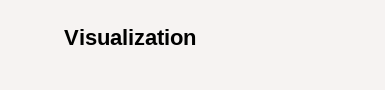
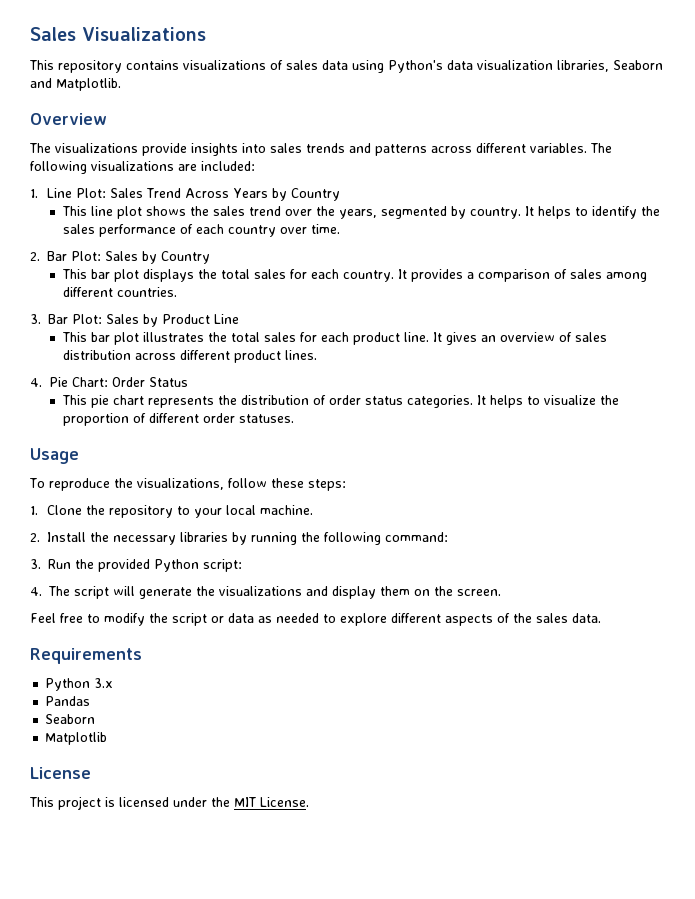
- Visualization
+ Sales Visualizations
+ This repository contains visualizations of sales data using Python's data visualization libraries, Seaborn and Matplotlib.
+ Overview
+ The visualizations provide insights into sales trends and patterns across different variables. The following visualizations are included:
+ 1. Line Plot: Sales Trend Across Years by Country
+ This line plot shows the sales trend over the years, segmented by country. It helps to identify the sales performance of each country over time.
+ 2. Bar Plot: Sales by Country
+ This bar plot displays the total sales for each country. It provides a comparison of sales among different countries.
+ 3. Bar Plot: Sales by Product Line
+ This bar plot illustrates the total sales for each product line. It gives an overview of sales distribution across different product lines.
+ 4. Pie Chart: Order Status
+ This pie chart represents the distribution of order status categories. It helps to visualize the proportion of different order statuses.
+ Usage
+ To reproduce the visualizations, follow these steps:
+ 1. Clone the repository to your local machine.
+ 2. Install the necessary libraries by running the following command:
+ 3. Run the provided Python script:
+ 4. The script will generate the visualizations and display them on the screen.
+ Feel free to modify the script or data as needed to explore different aspects of the sales data.
+ Requirements
+ Python 3.x
+ Pandas
+ Seaborn
+ Matplotlib
+ License
+ This project is licensed under the MIT License.

